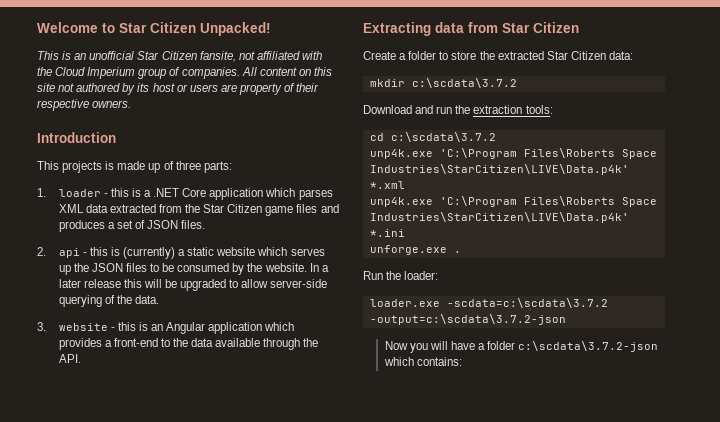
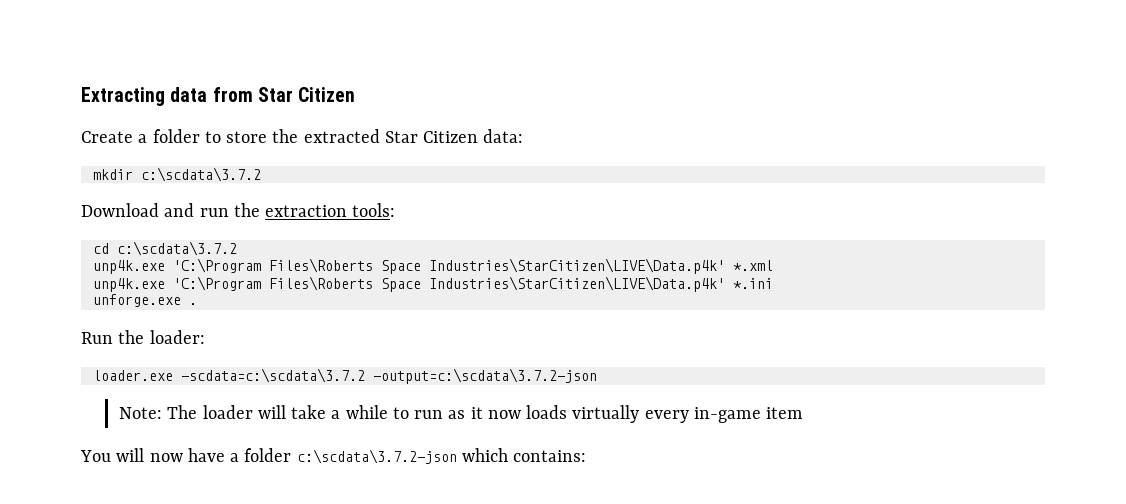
- Welcome to Star Citizen Unpacked!
- This is an unofficial Star Citizen fansite, not affiliated with the Cloud Imperium group of companies. All content on this site not authored by its host or users are property of their respective owners.
- Introduction
- This projects is made up of three parts:
- 1. loader - this is a .NET Core application which parses XML data extracted from the Star Citizen game files and produces a set of JSON files.
- 2. api - this is (currently) a static website which serves up the JSON files to be consumed by the website. In a later release this will be upgraded to allow server-side querying of the data.
- 3. website - this is an Angular application which provides a front-end to the data available through the API.
- Now you will have a folder c:\scdata\3.7.2-json which contains:
+ Note: The loader will take a while to run as it now loads virtually every in-game item
+ You will now have a folder c:\scdata\3.7.2-json which contains:

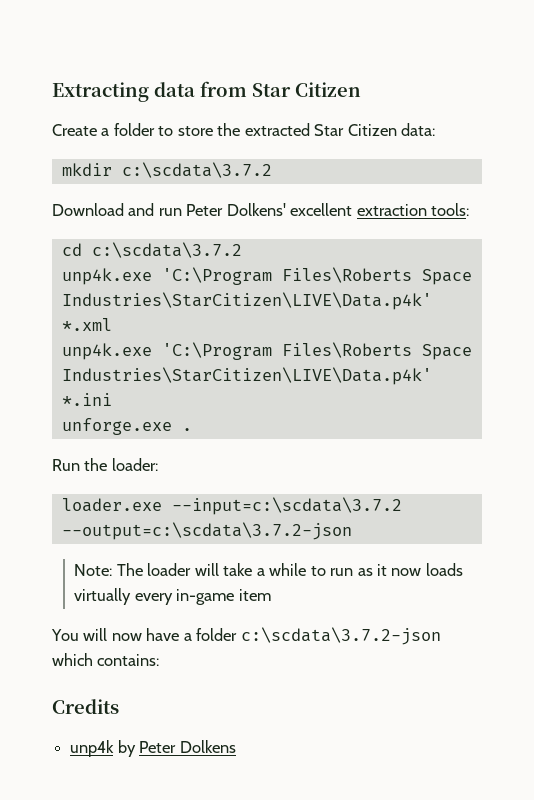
- Download and run the extraction tools:
+ Download and run Peter Dolkens' excellent extraction tools:
- loader.exe -scdata=c:\scdata\3.7.2 -output=c:\scdata\3.7.2-json
+ loader.exe --input=c:\scdata\3.7.2 --output=c:\scdata\3.7.2-json
+ Credits
+ unp4k by Peter Dolkens

